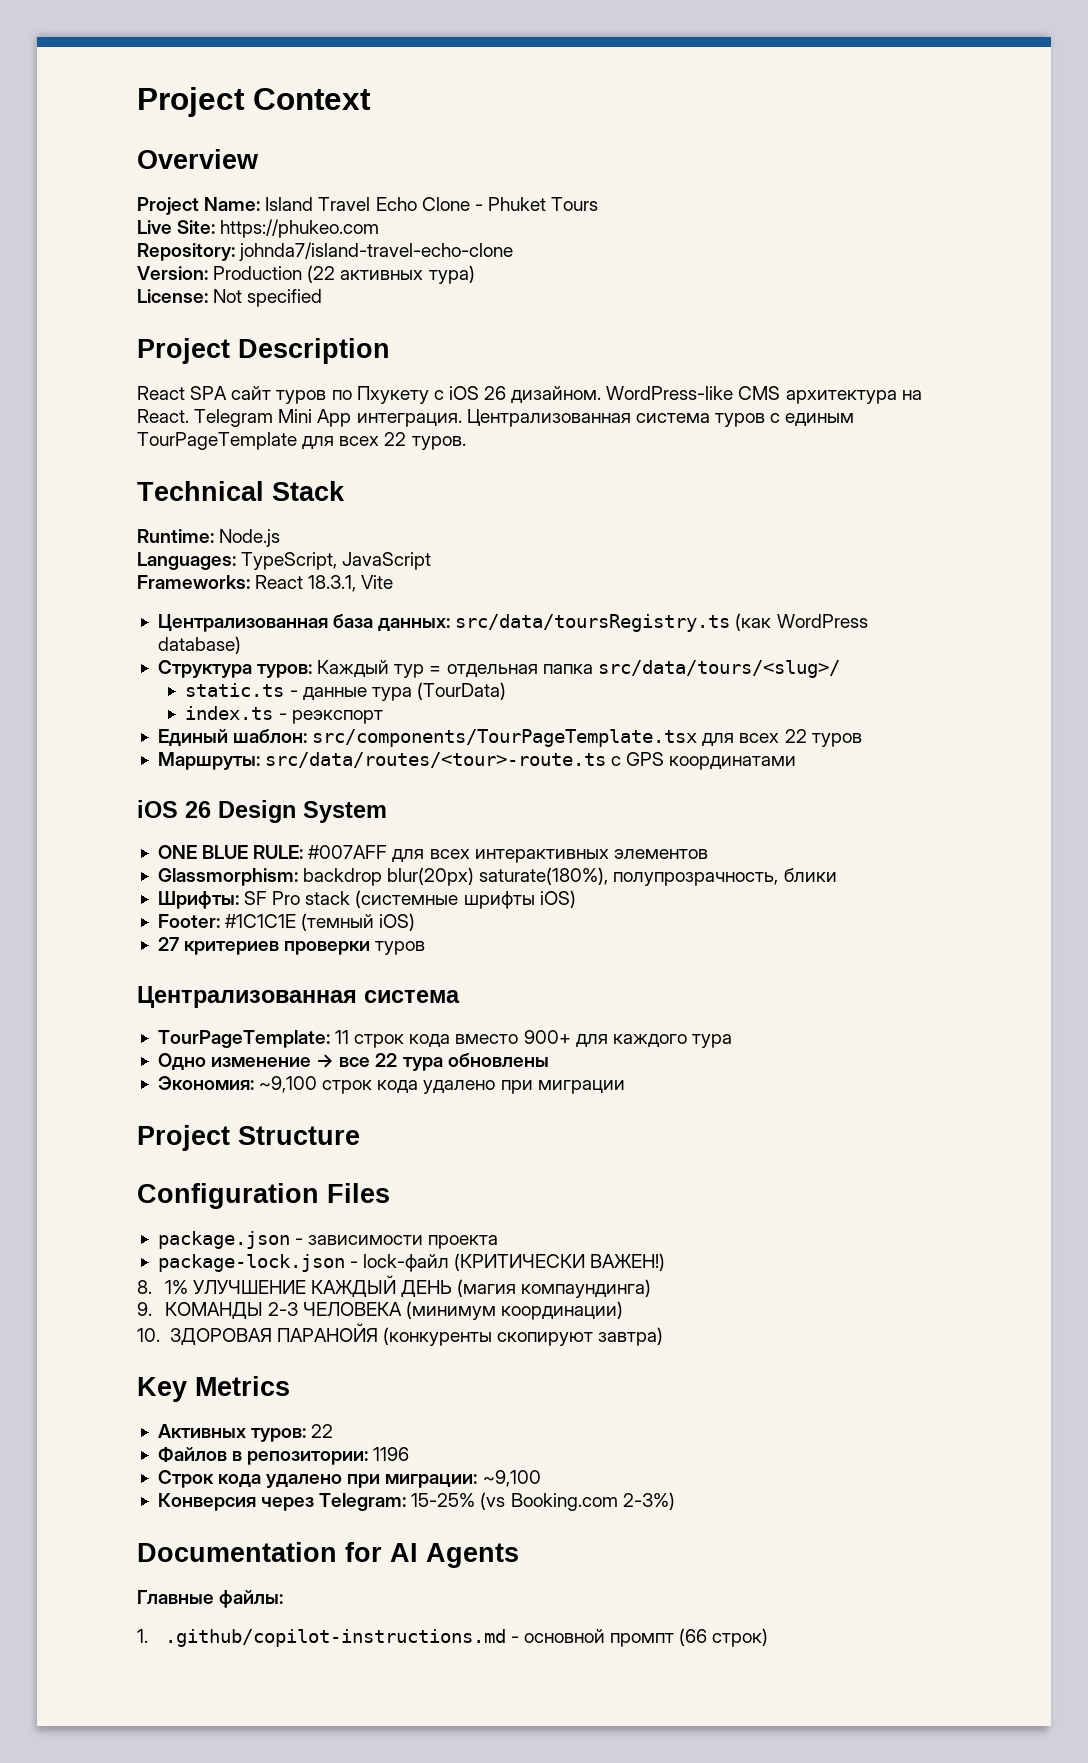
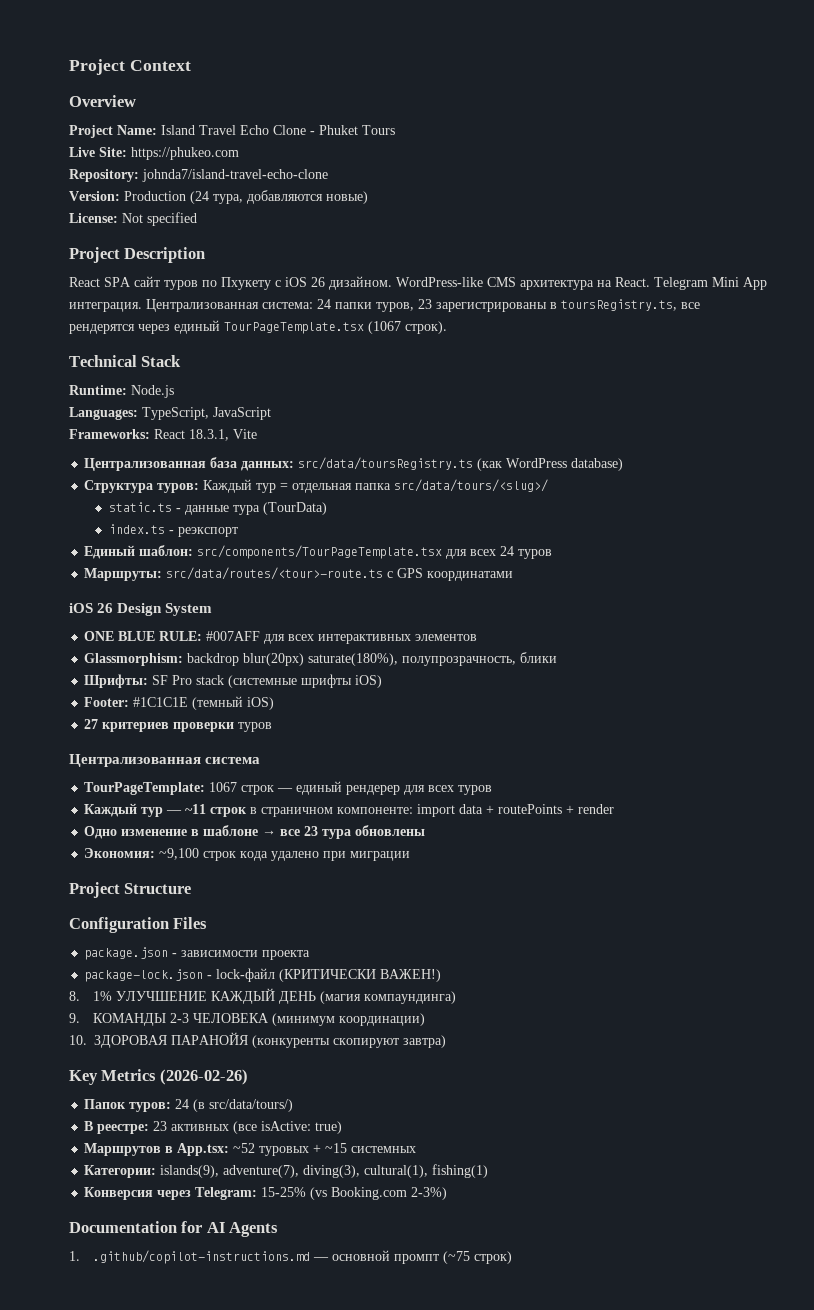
- Version: Production (22 активных тура)
+ Version: Production (24 тура, добавляются новые)
- Централизованная система туров с единым TourPageTemplate для всех 22 туров.
+ Централизованная система: 24 папки туров, 23 зарегистрированы в toursRegistry.ts, все рендерятся через единый TourPageTemplate.tsx (1067 строк).
- Единый шаблон: src/components/TourPageTemplate.tsx для всех 22 туров
+ Единый шаблон: src/components/TourPageTemplate.tsx для всех 24 туров
- TourPageTemplate: 11 строк кода вместо 900+ для каждого тура
+ TourPageTemplate: 1067 строк — единый рендерер для всех туров
+ Каждый тур — ~11 строк в страничном компоненте: import data + routePoints + render
- Одно изменение → все 22 тура обновлены
+ Одно изменение в шаблоне → все 23 тура обновлены
- Key Metrics
- Активных туров: 22
- Файлов в репозитории: 1196
- Строк кода удалено при миграции: ~9,100
+ Key Metrics (2026-02-26)
+ Папок туров: 24 (в src/data/tours/)
+ В реестре: 23 активных (все isActive: true)
+ Маршрутов в App.tsx: ~52 туровых + ~15 системных
+ Категории: islands(9), adventure(7), diving(3), cultural(1), fishing(1)
- Главные файлы:
- 1. .github/copilot-instructions.md - основной промпт (66 строк)
+ 1. .github/copilot-instructions.md — основной промпт (~75 строк)

